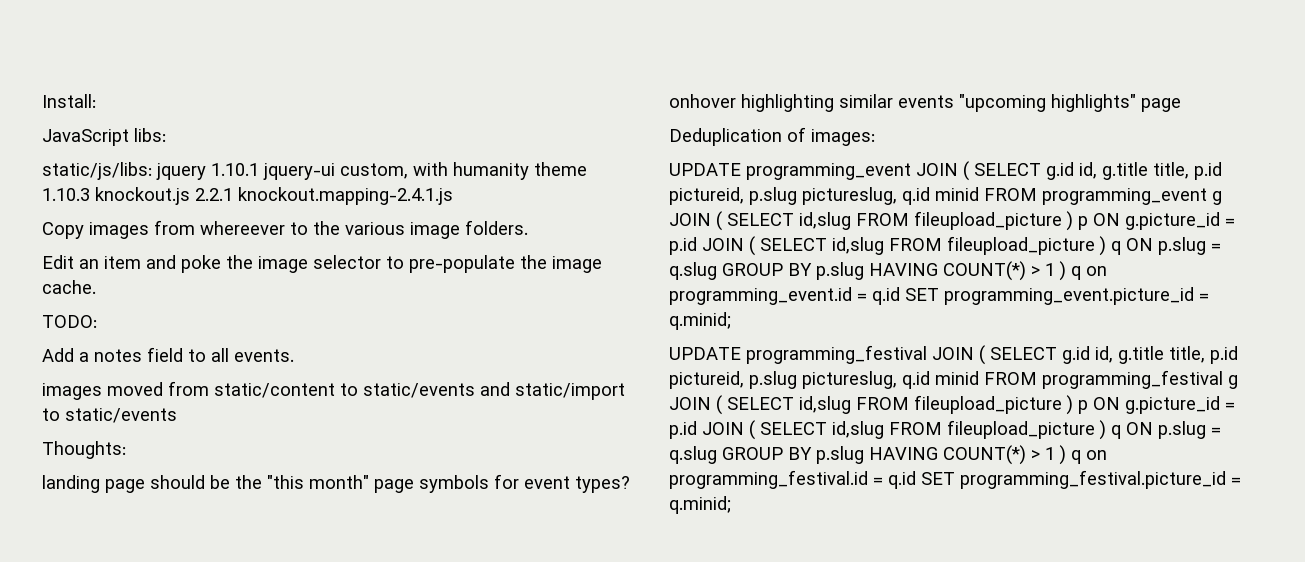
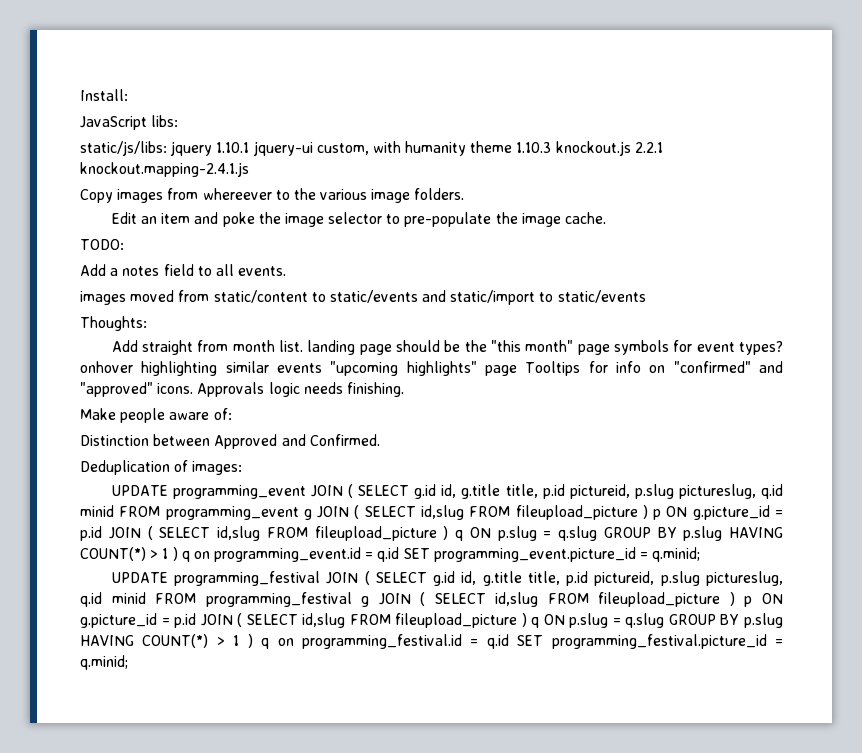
- landing page should be the "this month" page symbols for event types? onhover highlighting similar events "upcoming highlights" page
+ Add straight from month list. landing page should be the "this month" page symbols for event types? onhover highlighting similar events "upcoming highlights" page Tooltips for info on "confirmed" and "approved" icons. Approvals logic needs finishing.
+ Make people aware of:
+ Distinction between Approved and Confirmed.

